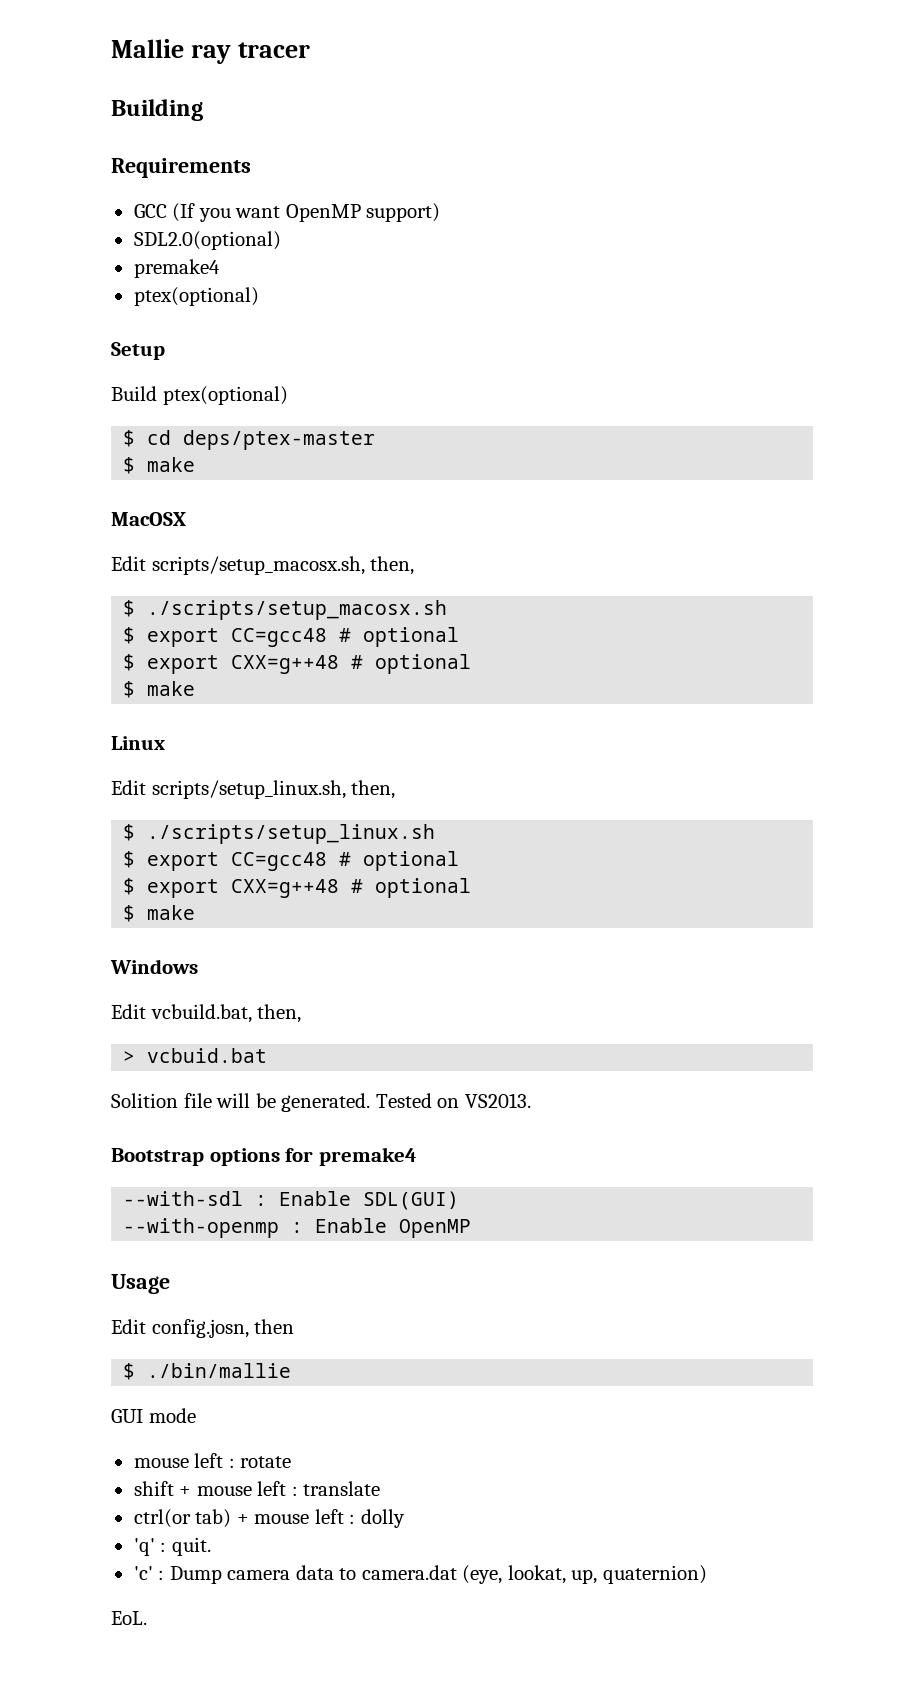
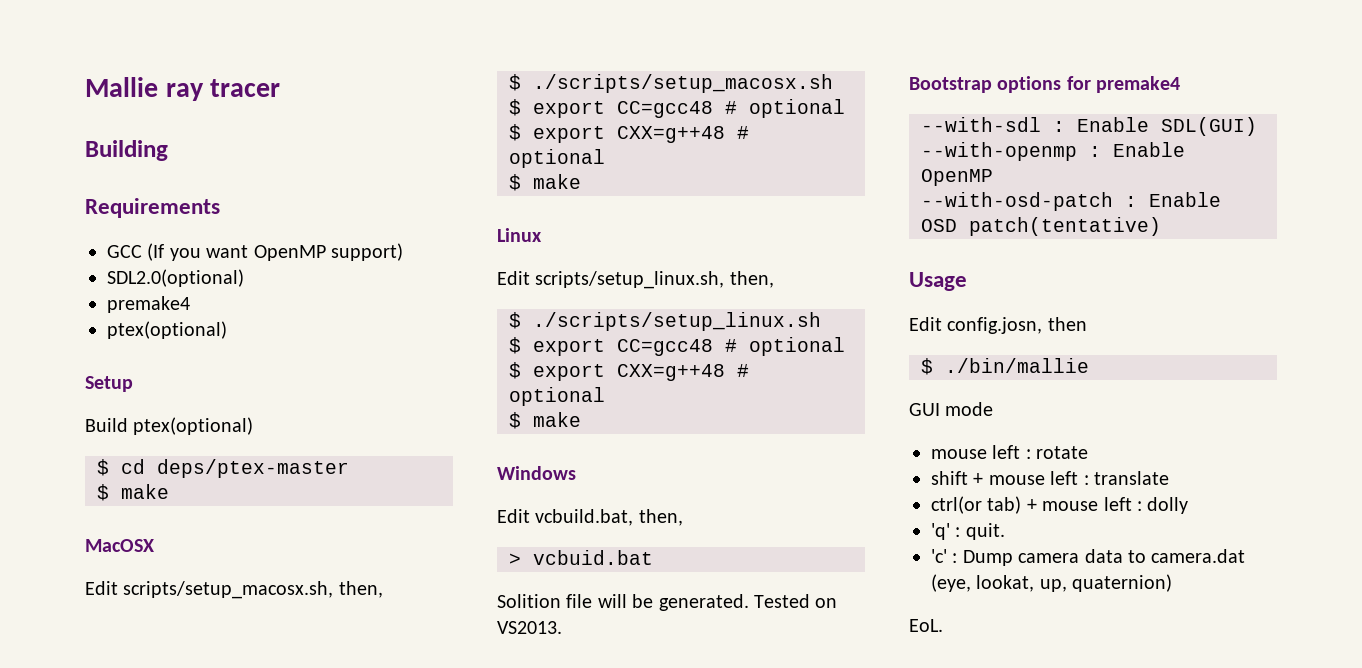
+ --with-osd-patch : Enable OSD patch(tentative)

